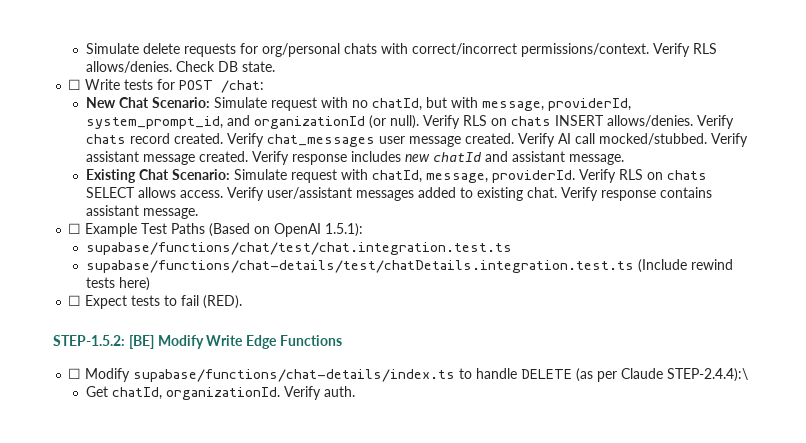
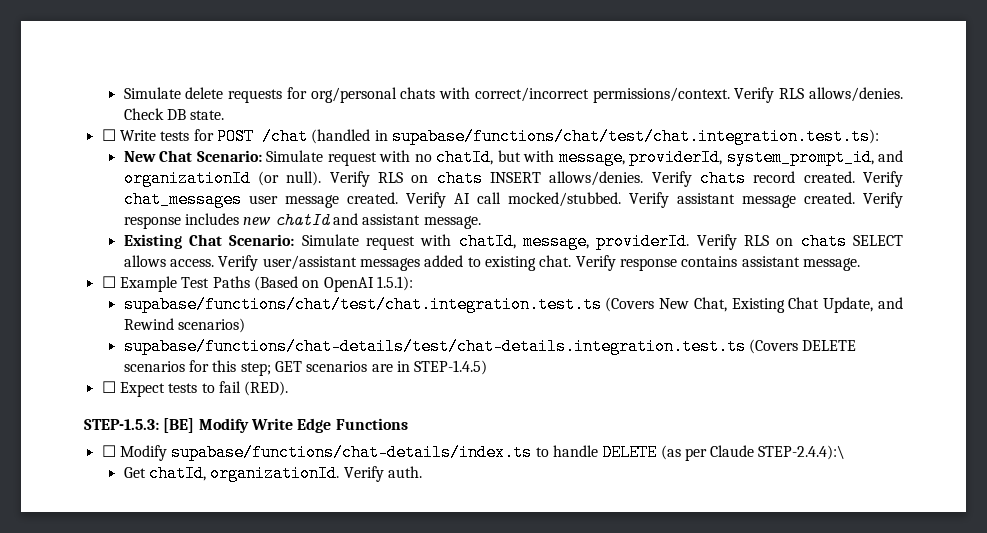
- ☐ Write tests for POST /chat:
+ ☐ Write tests for POST /chat (handled in supabase/functions/chat/test/chat.integration.test.ts):
- supabase/functions/chat/test/chat.integration.test.ts
- supabase/functions/chat-details/test/chatDetails.integration.test.ts (Include rewind tests here)
+ supabase/functions/chat/test/chat.integration.test.ts (Covers New Chat, Existing Chat Update, and Rewind scenarios)
+ supabase/functions/chat-details/test/chat-details.integration.test.ts (Covers DELETE scenarios for this step; GET scenarios are in STEP-1.4.5)
- STEP-1.5.2: [BE] Modify Write Edge Functions
+ STEP-1.5.3: [BE] Modify Write Edge Functions

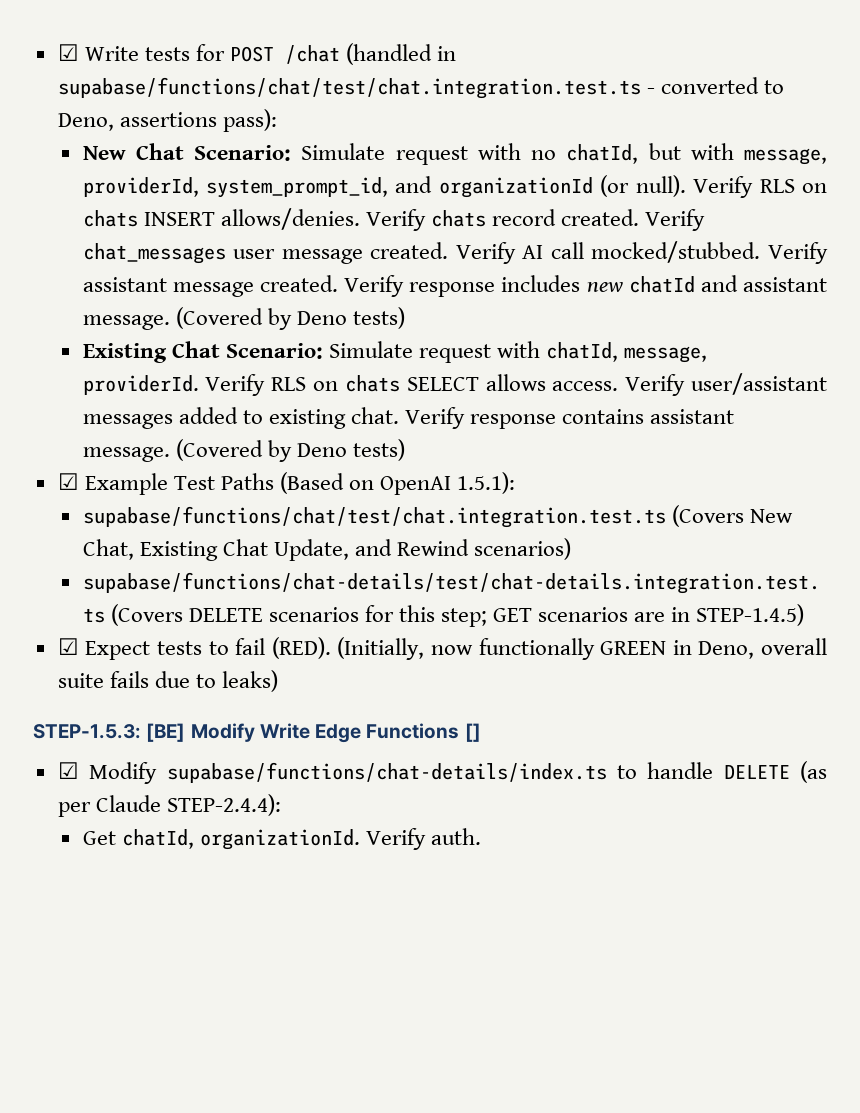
- Simulate delete requests for org/personal chats with correct/incorrect permissions/context. Verify RLS allows/denies. Check DB state.
- ☐ Write tests for POST /chat (handled in supabase/functions/chat/test/chat.integration.test.ts):
+ ☑ Write tests for POST /chat (handled in supabase/functions/chat/test/chat.integration.test.ts - converted to Deno, assertions pass):
- Verify response includes new chatId and assistant message.
+ Verify response includes new chatId and assistant message. (Covered by Deno tests)
- Verify response contains assistant message.
- ☐ Example Test Paths (Based on OpenAI 1.5.1):
+ Verify response contains assistant message. (Covered by Deno tests)
+ ☑ Example Test Paths (Based on OpenAI 1.5.1):
- ☐ Expect tests to fail (RED).
+ ☑ Expect tests to fail (RED). (Initially, now functionally GREEN in Deno, overall suite fails due to leaks)
- STEP-1.5.3: [BE] Modify Write Edge Functions
- ☐ Modify supabase/functions/chat-details/index.ts to handle DELETE (as per Claude STEP-2.4.4):\
+ STEP-1.5.3: [BE] Modify Write Edge Functions []
+ ☑ Modify supabase/functions/chat-details/index.ts to handle DELETE (as per Claude STEP-2.4.4):

